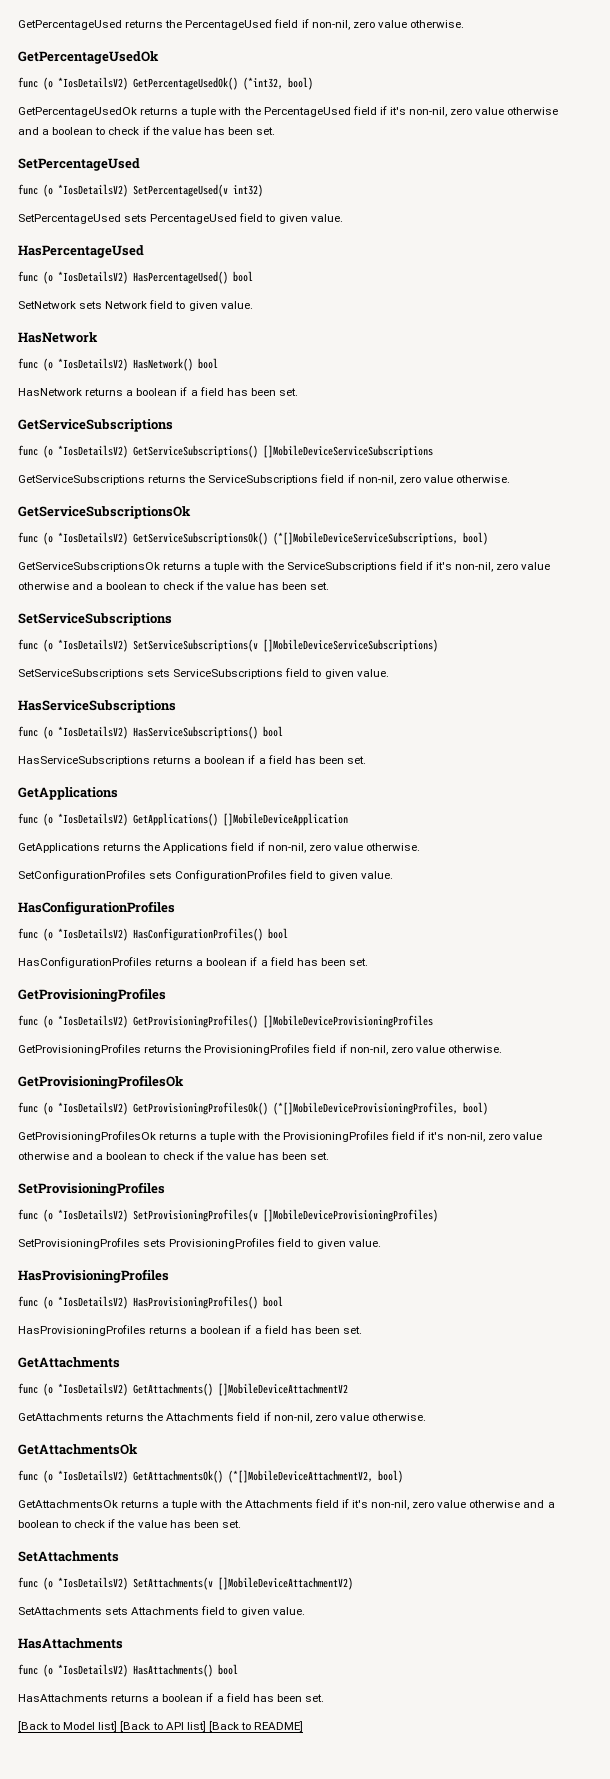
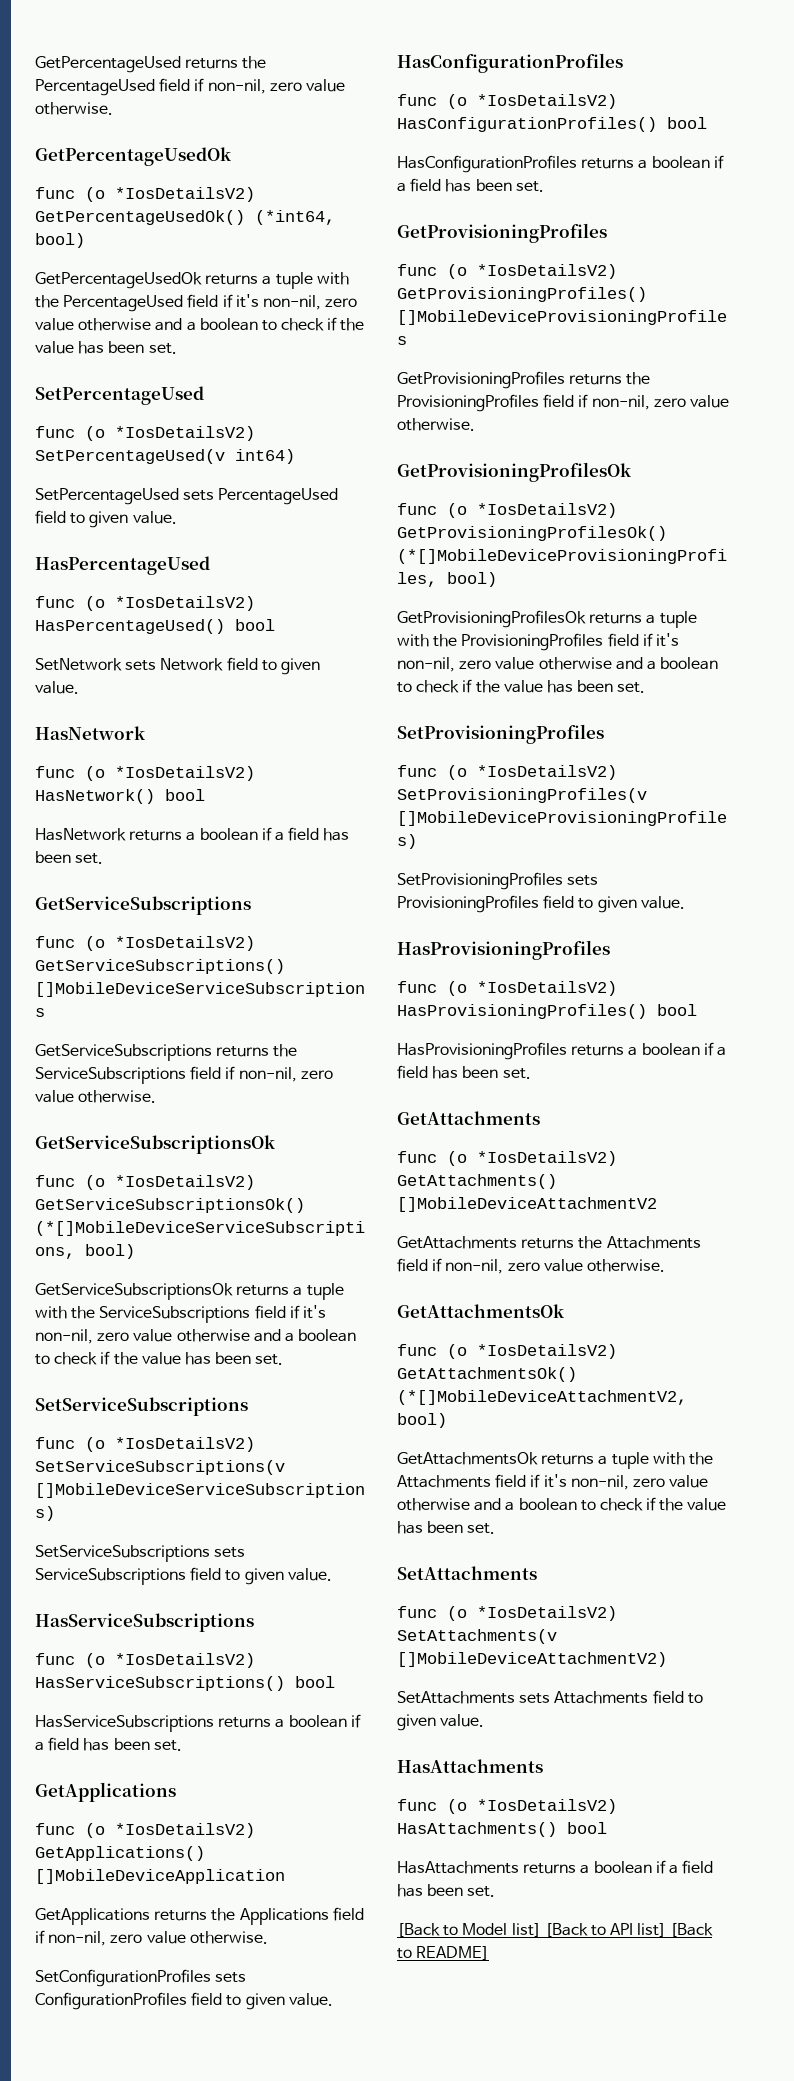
- func (o *IosDetailsV2) GetPercentageUsedOk() (*int32, bool)
+ func (o *IosDetailsV2) GetPercentageUsedOk() (*int64, bool)
- func (o *IosDetailsV2) SetPercentageUsed(v int32)
+ func (o *IosDetailsV2) SetPercentageUsed(v int64)

